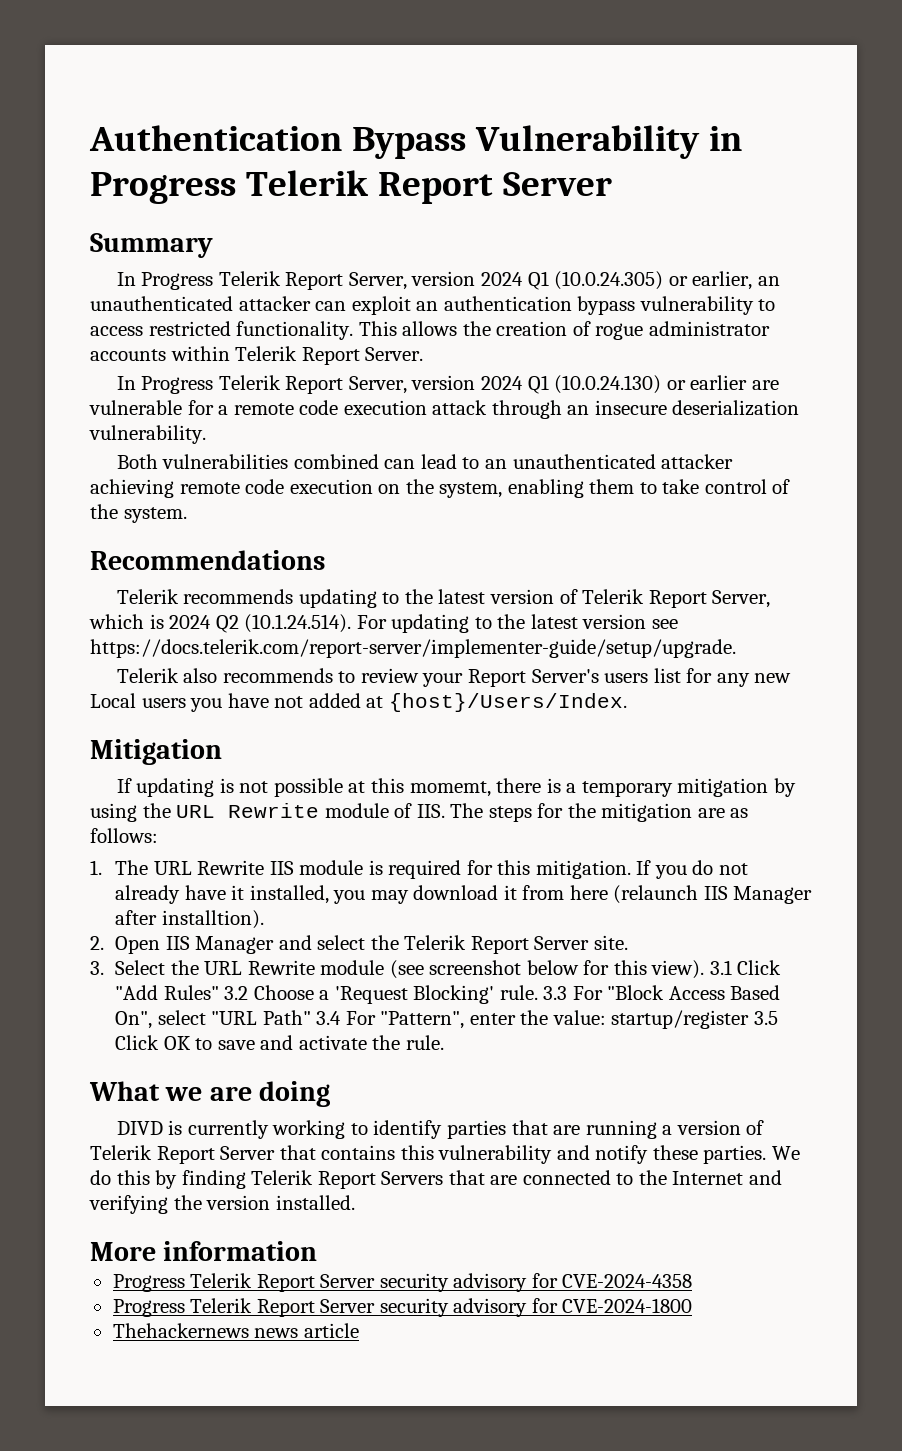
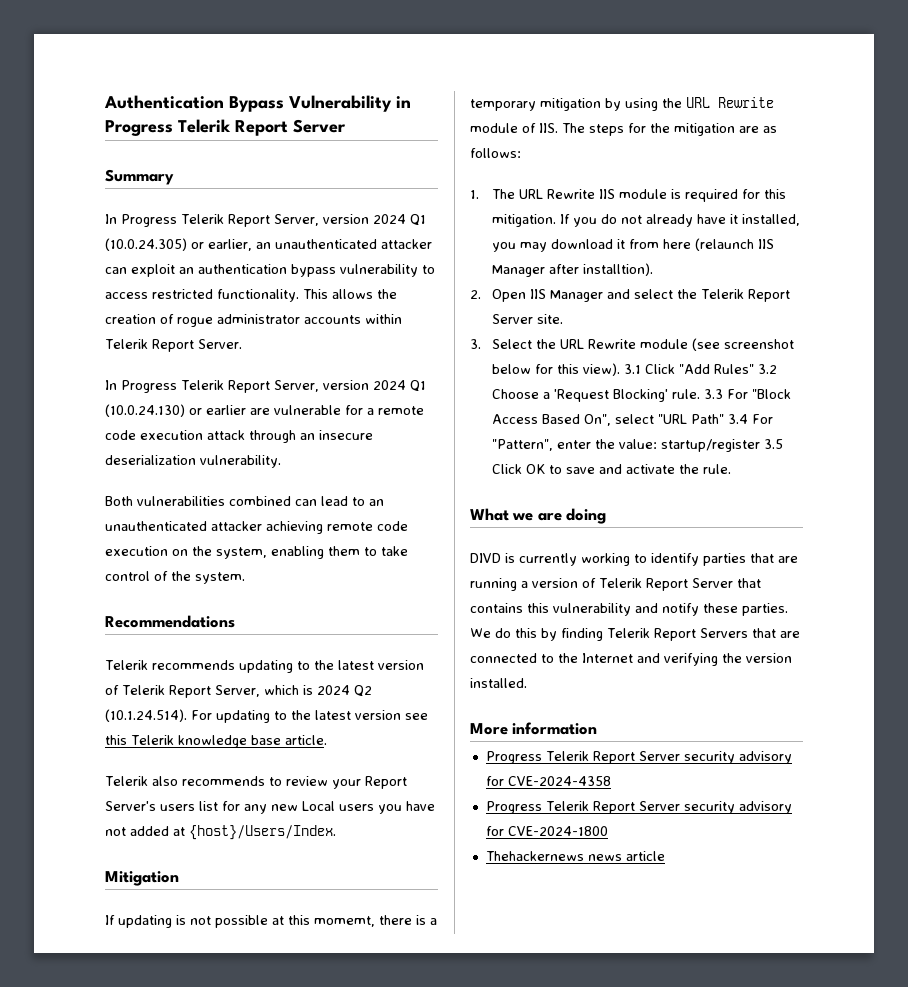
- Telerik recommends updating to the latest version of Telerik Report Server, which is 2024 Q2 (10.1.24.514). For updating to the latest version see https://docs.telerik.com/report-server/implementer-guide/setup/upgrade.
+ Telerik recommends updating to the latest version of Telerik Report Server, which is 2024 Q2 (10.1.24.514). For updating to the latest version see this Telerik knowledge base article.

